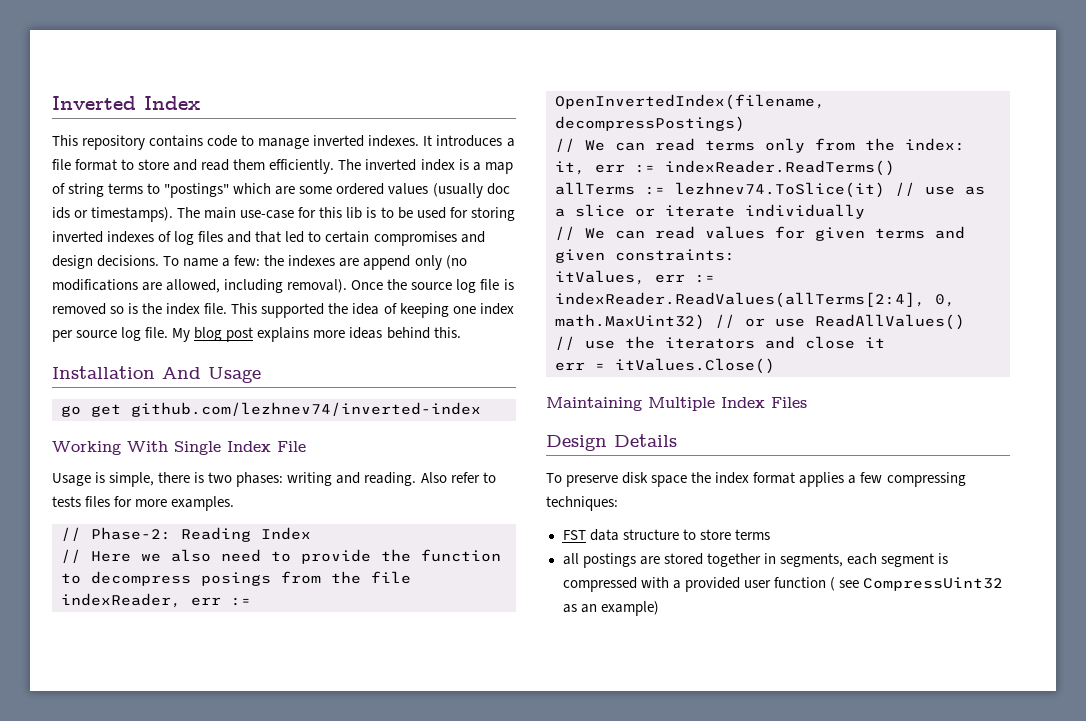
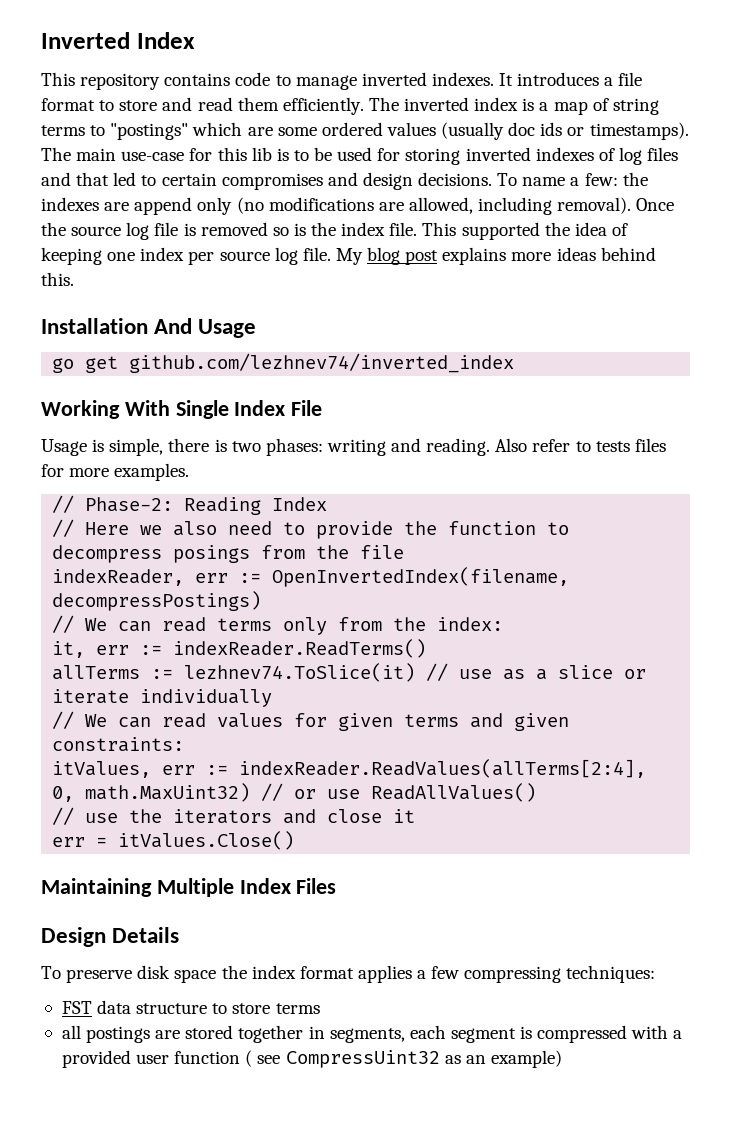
- go get github.com/lezhnev74/inverted-index
+ go get github.com/lezhnev74/inverted_index

